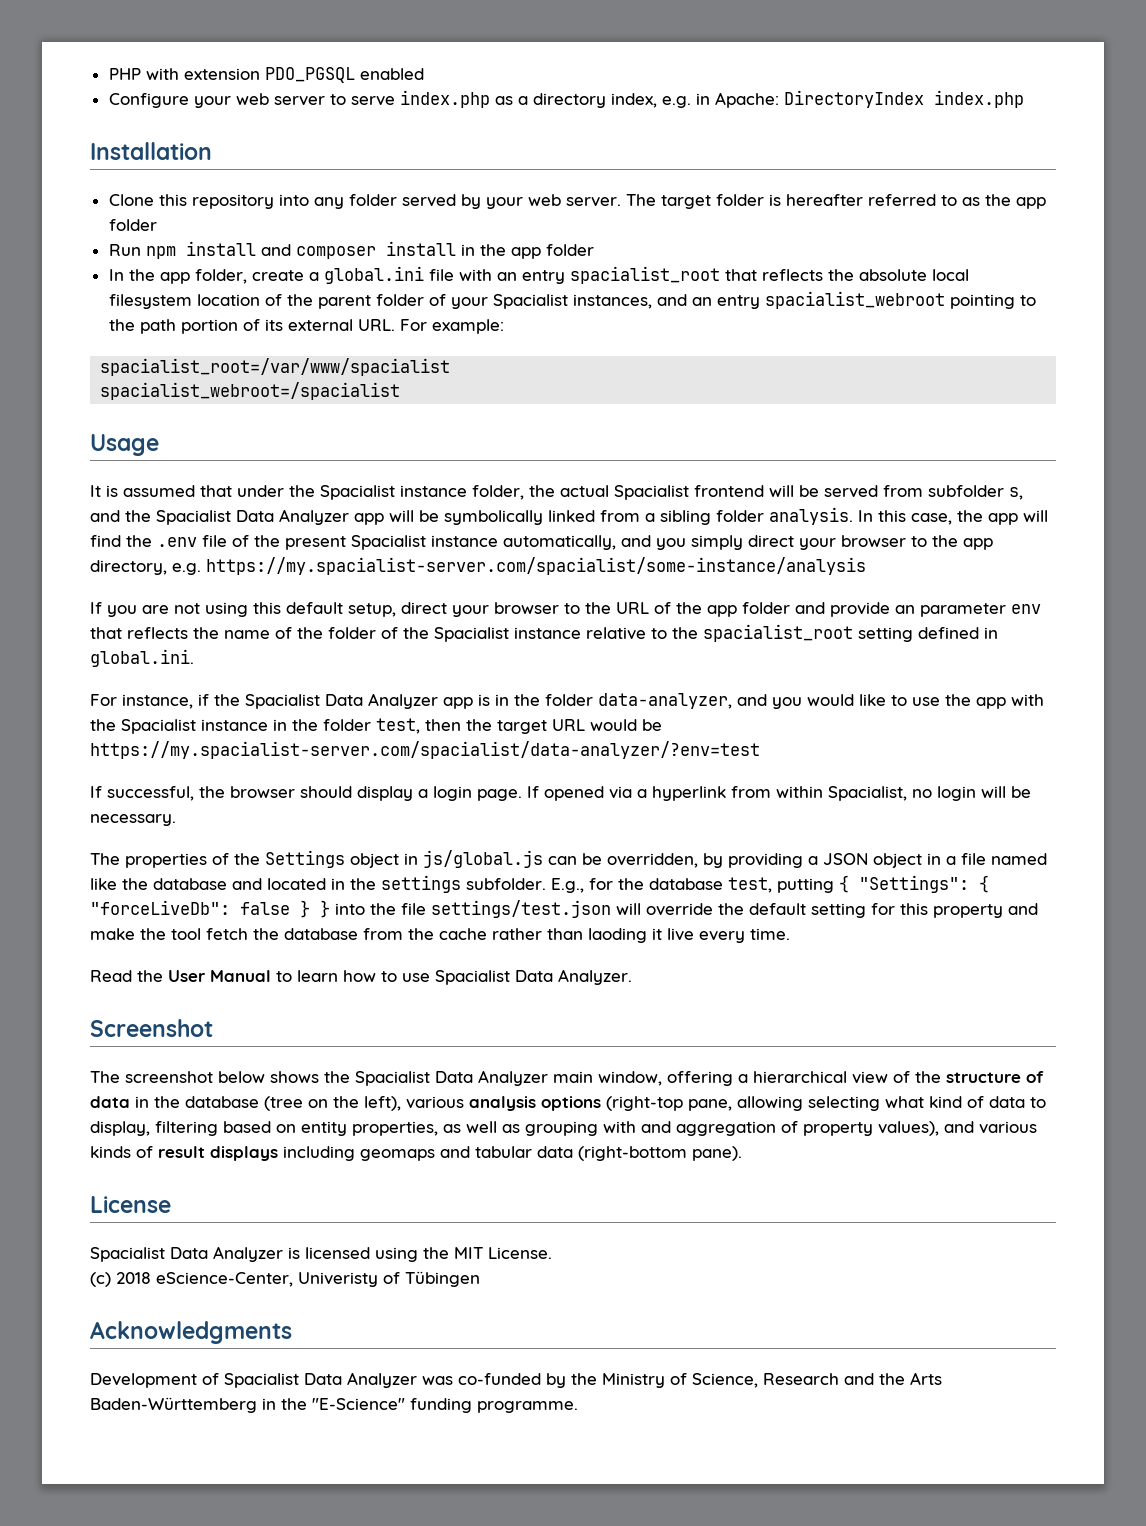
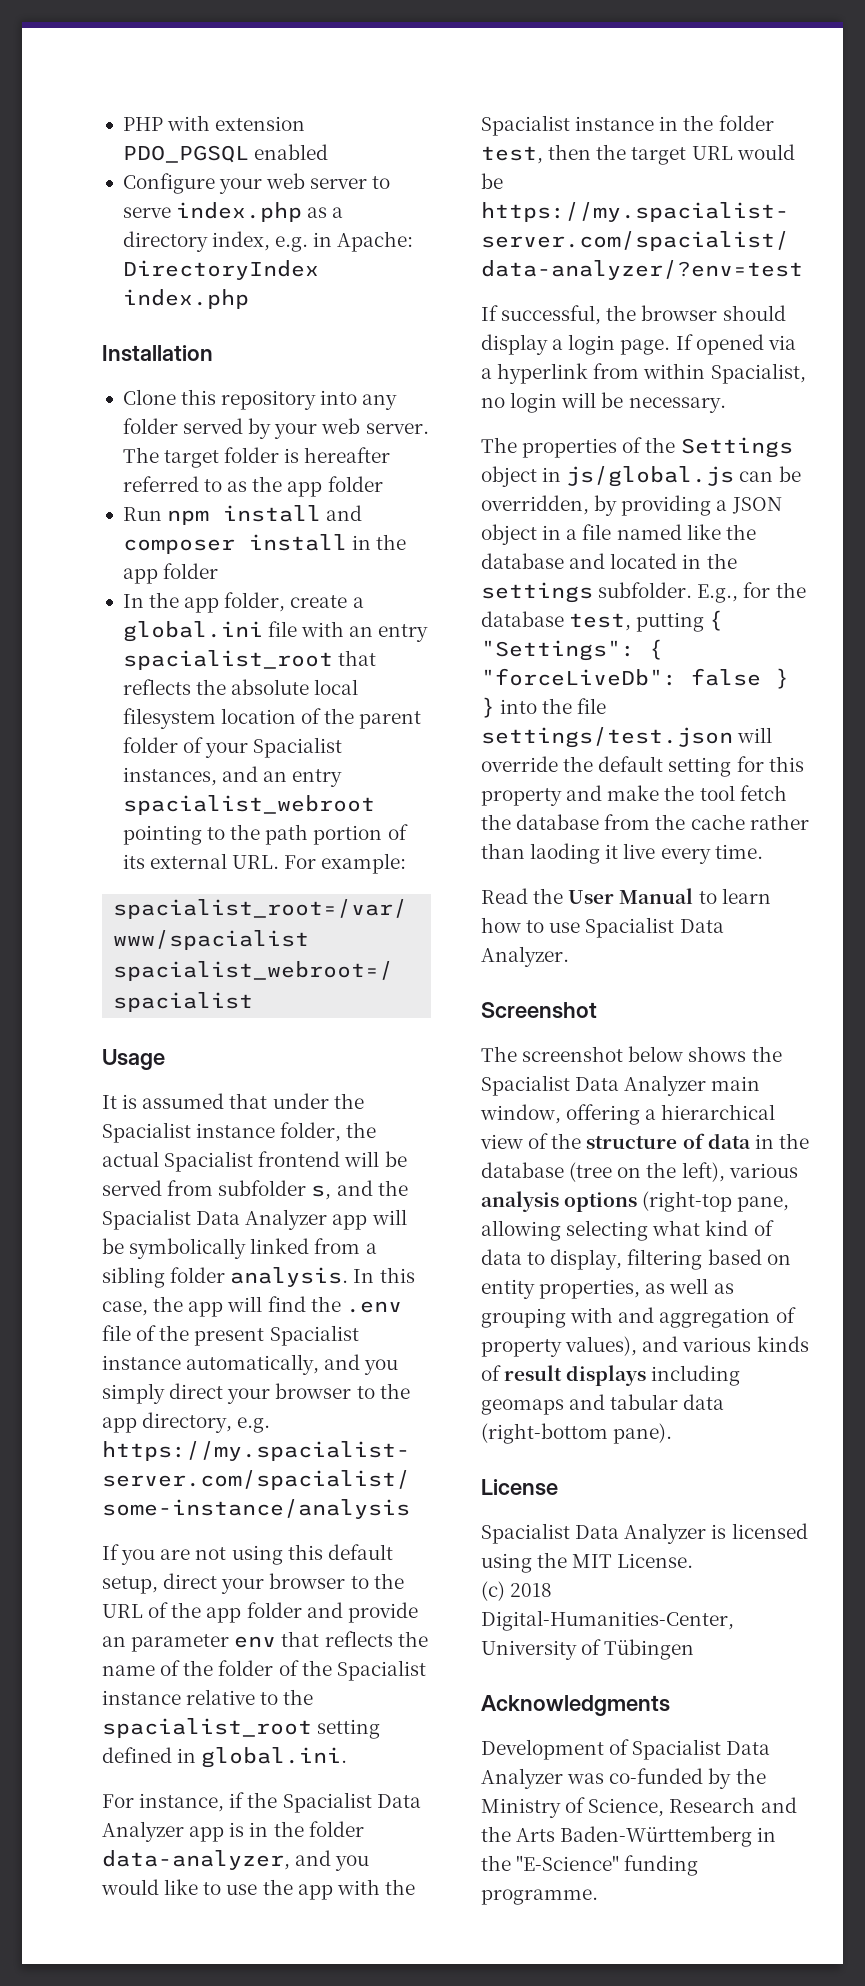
- (c) 2018 eScience-Center, Univeristy of Tübingen
+ (c) 2018 Digital-Humanities-Center, University of Tübingen

